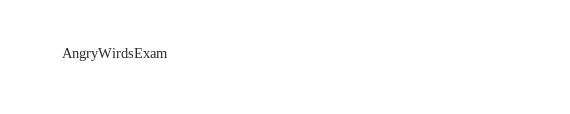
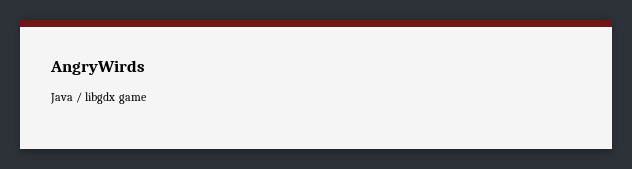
- AngryWirdsExam
+ AngryWirds
+ Java / libgdx game

